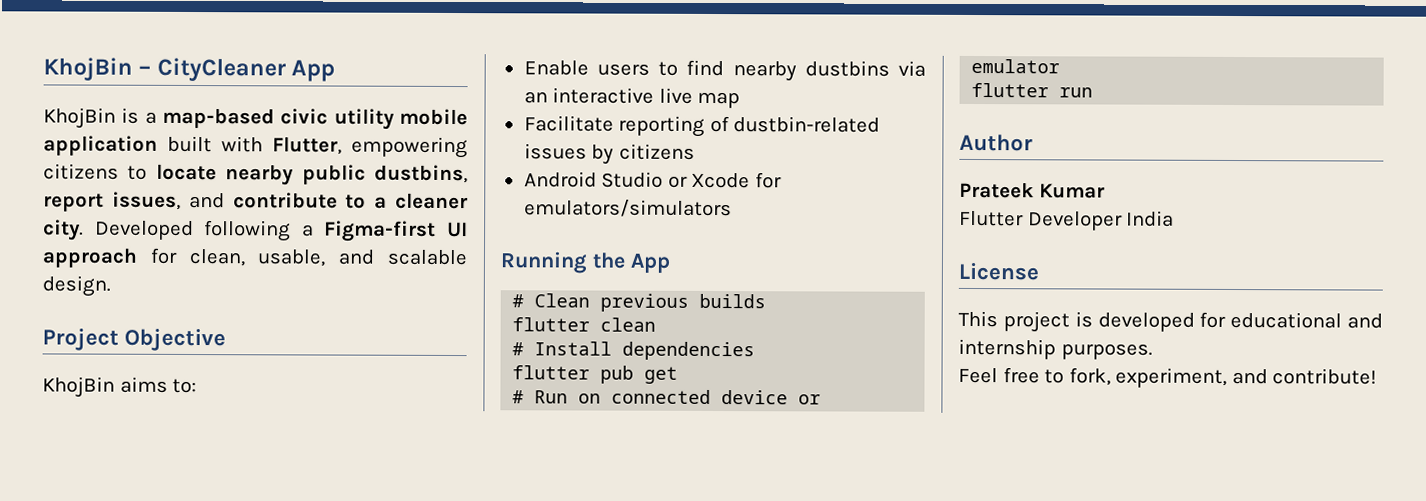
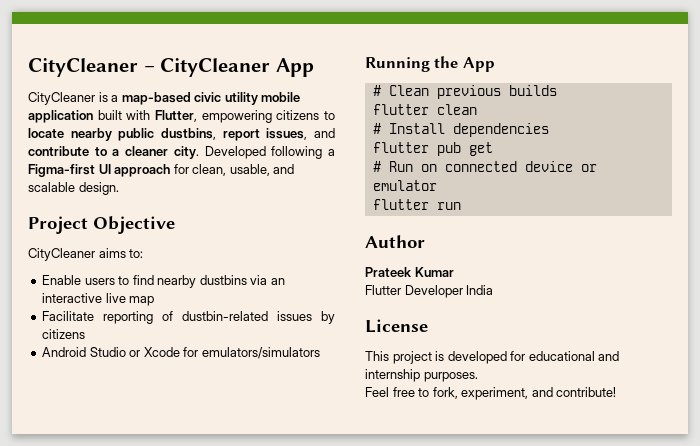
- KhojBin – CityCleaner App
+ CityCleaner – CityCleaner App
- KhojBin is a map-based civic utility mobile application built with Flutter, empowering citizens to locate nearby public dustbins, report issues, and contribute to a cleaner city.
+ CityCleaner is a map-based civic utility mobile application built with Flutter, empowering citizens to locate nearby public dustbins, report issues, and contribute to a cleaner city.
- KhojBin aims to:
+ CityCleaner aims to:

